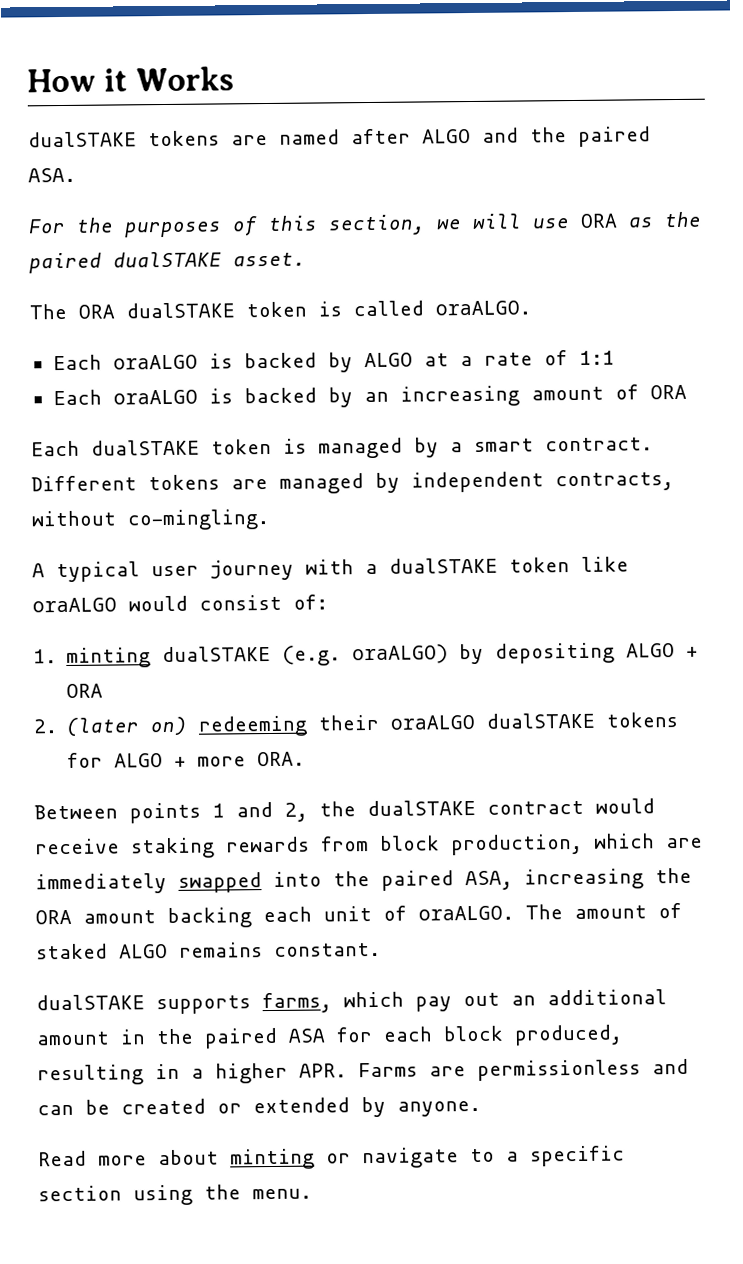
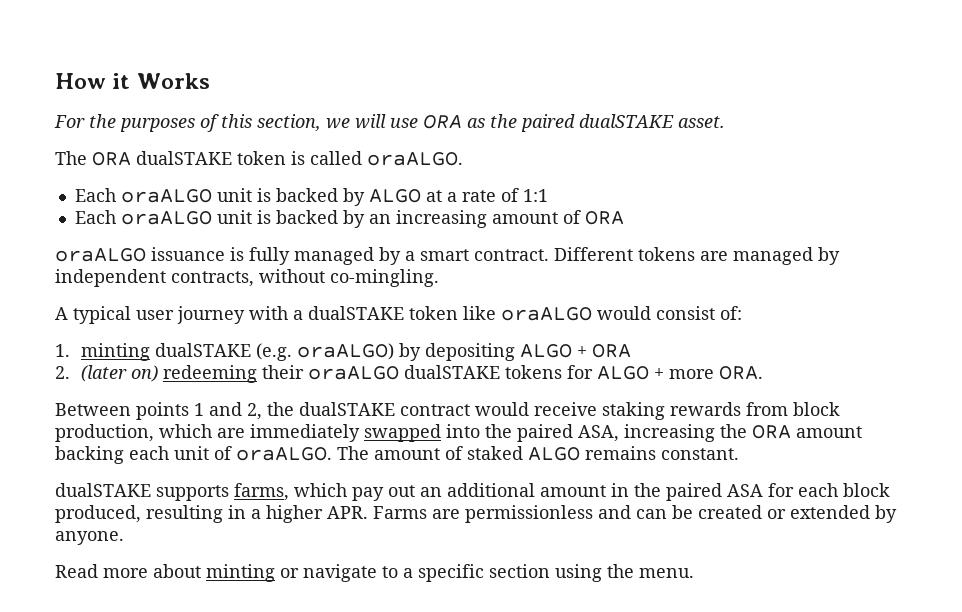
- dualSTAKE tokens are named after ALGO and the paired ASA.
- Each oraALGO is backed by ALGO at a rate of 1:1
+ Each oraALGO unit is backed by ALGO at a rate of 1:1
- Each oraALGO is backed by an increasing amount of ORA
+ Each oraALGO unit is backed by an increasing amount of ORA
- Each dualSTAKE token is managed by a smart contract.
+ oraALGO issuance is fully managed by a smart contract.

